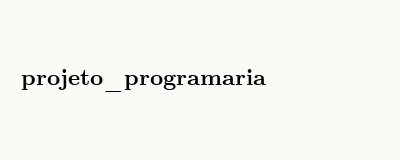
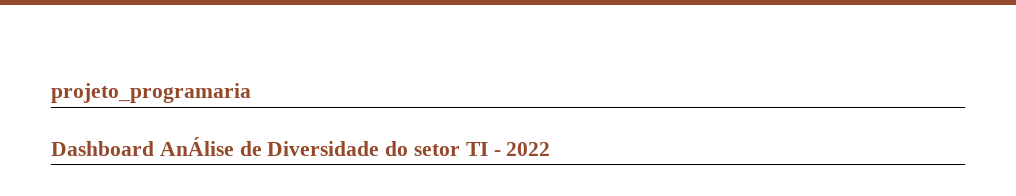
+ Dashboard AnÁlise de Diversidade do setor TI - 2022

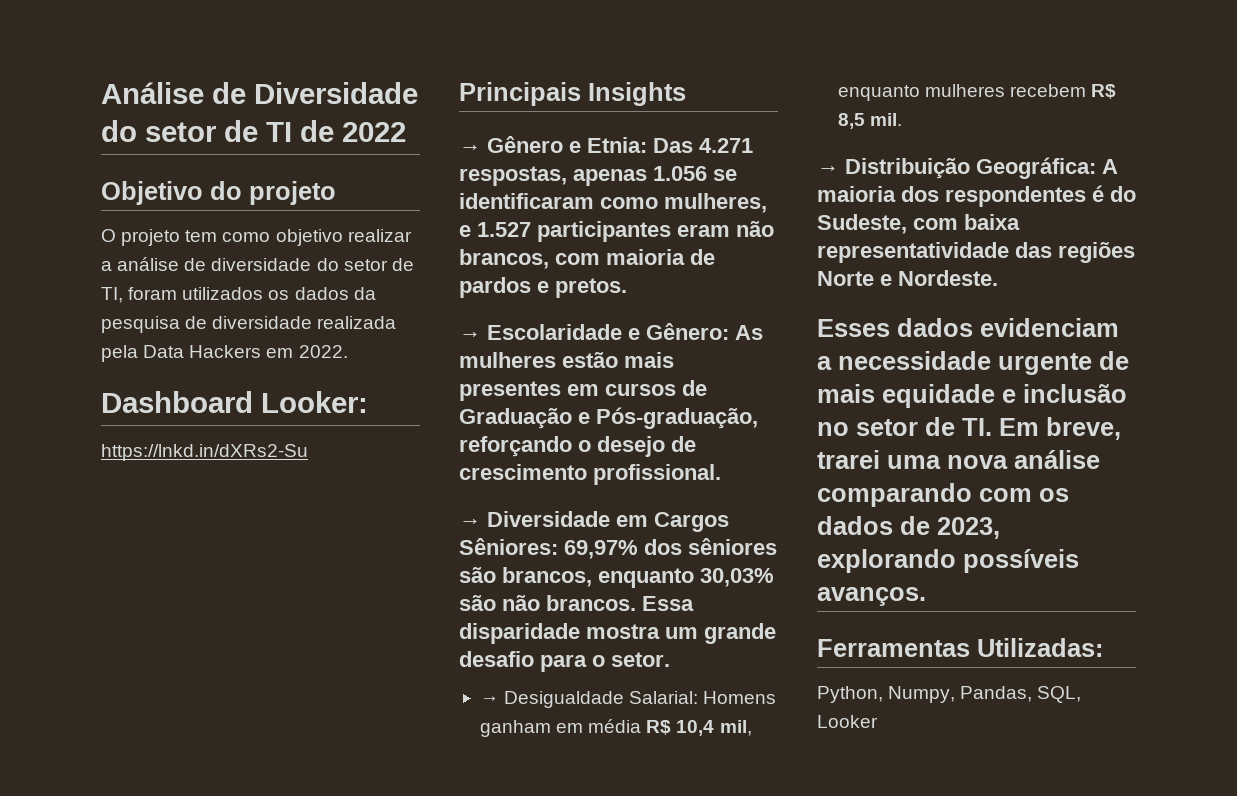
- projeto_programaria
- Dashboard AnÁlise de Diversidade do setor TI - 2022
+ Análise de Diversidade do setor de TI de 2022
+ Objetivo do projeto
+ O projeto tem como objetivo realizar a análise de diversidade do setor de TI, foram utilizados os dados da pesquisa de diversidade realizada pela Data Hackers em 2022.
+ Dashboard Looker:
+ https://lnkd.in/dXRs2-Su
+ Principais Insights
+ → Gênero e Etnia: Das 4.271 respostas, apenas 1.056 se identificaram como mulheres, e 1.527 participantes eram não brancos, com maioria de pardos e pretos.
+ → Escolaridade e Gênero: As mulheres estão mais presentes em cursos de Graduação e Pós-graduação, reforçando o desejo de crescimento profissional.
+ → Diversidade em Cargos Sêniores: 69,97% dos sêniores são brancos, enquanto 30,03% são não brancos. Essa disparidade mostra um grande desafio para o setor.
+ → Desigualdade Salarial: Homens ganham em média R$ 10,4 mil, enquanto mulheres recebem R$ 8,5 mil.
+ → Distribuição Geográfica: A maioria dos respondentes é do Sudeste, com baixa representatividade das regiões Norte e Nordeste.
+ Esses dados evidenciam a necessidade urgente de mais equidade e inclusão no setor de TI. Em breve, trarei uma nova análise comparando com os dados de 2023, explorando possíveis avanços.
+ Ferramentas Utilizadas:
+ Python, Numpy, Pandas, SQL, Looker

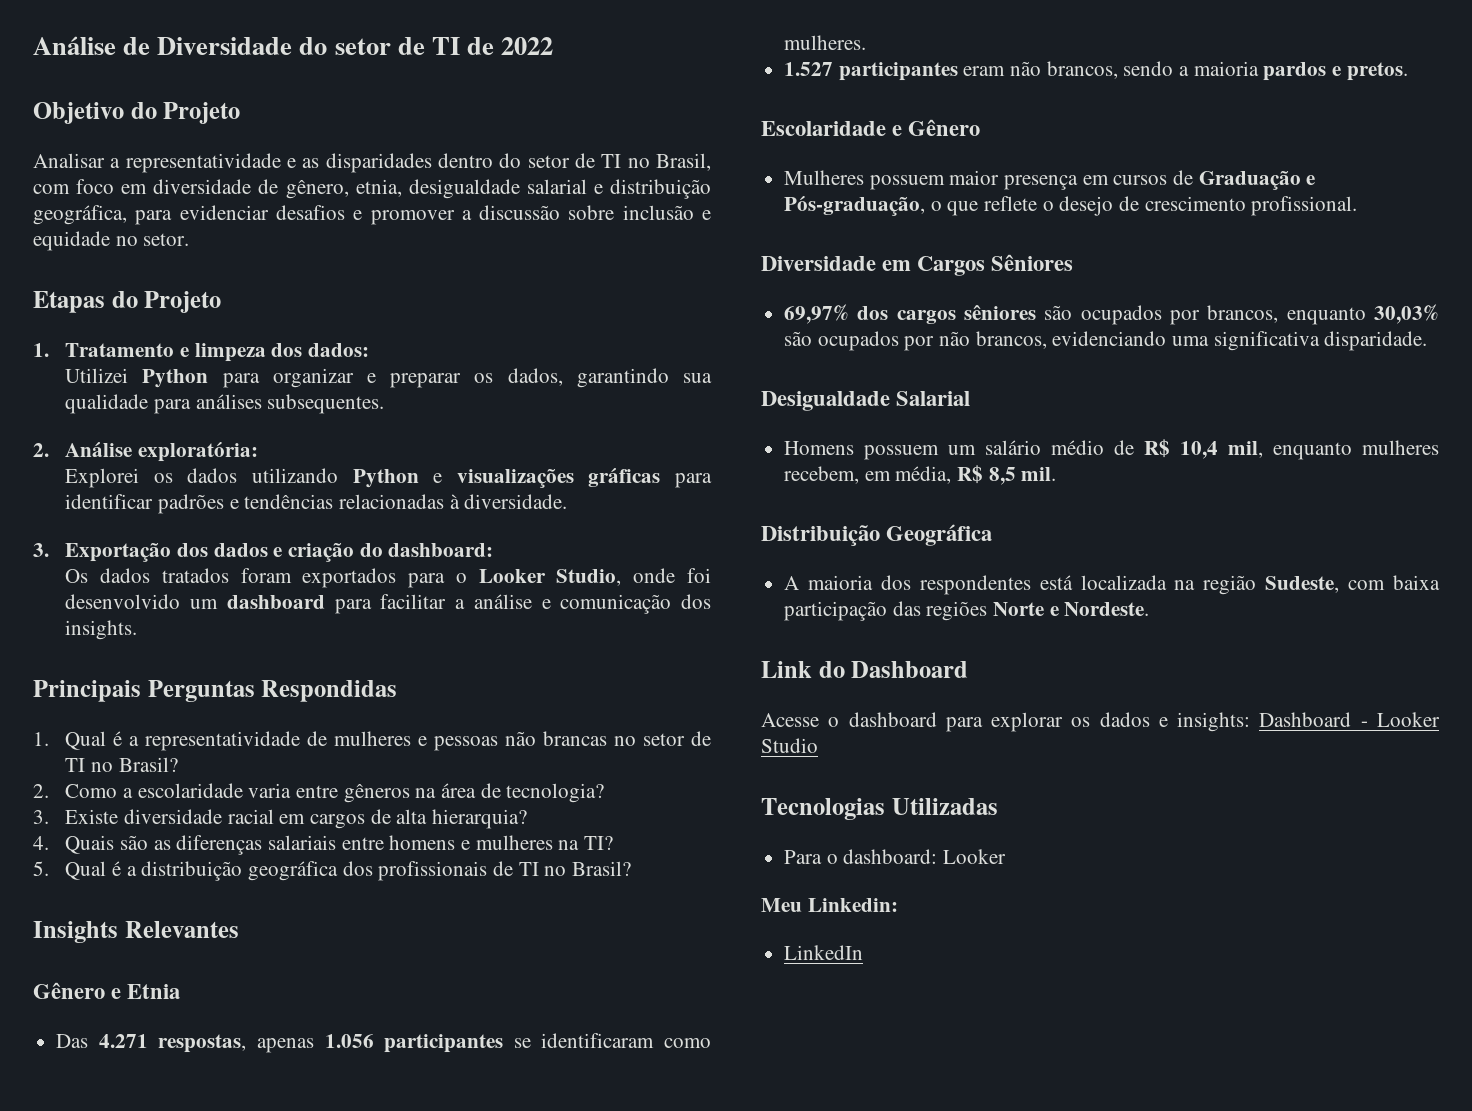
- Objetivo do projeto
- O projeto tem como objetivo realizar a análise de diversidade do setor de TI, foram utilizados os dados da pesquisa de diversidade realizada pela Data Hackers em 2022.
- Dashboard Looker:
- https://lnkd.in/dXRs2-Su
- Principais Insights
- → Gênero e Etnia: Das 4.271 respostas, apenas 1.056 se identificaram como mulheres, e 1.527 participantes eram não brancos, com maioria de pardos e pretos.
+ Objetivo do Projeto
+ Analisar a representatividade e as disparidades dentro do setor de TI no Brasil, com foco em diversidade de gênero, etnia, desigualdade salarial e distribuição geográfica, para evidenciar desafios e promover a discussão sobre inclusão e equidade no setor.
+ Etapas do Projeto
+ 1. Tratamento e limpeza dos dados:
+ Utilizei Python para organizar e preparar os dados, garantindo sua qualidade para análises subsequentes.
+ 2. Análise exploratória:
+ Explorei os dados utilizando Python e visualizações gráficas para identificar padrões e tendências relacionadas à diversidade.
+ 3. Exportação dos dados e criação do dashboard:
+ Os dados tratados foram exportados para o Looker Studio, onde foi desenvolvido um dashboard para facilitar a análise e comunicação dos insights.
+ Principais Perguntas Respondidas
+ 1. Qual é a representatividade de mulheres e pessoas não brancas no setor de TI no Brasil?
+ 2. Como a escolaridade varia entre gêneros na área de tecnologia?
+ 3. Existe diversidade racial em cargos de alta hierarquia?
+ 4. Quais são as diferenças salariais entre homens e mulheres na TI?
+ 5. Qual é a distribuição geográfica dos profissionais de TI no Brasil?
+ Insights Relevantes
+ Gênero e Etnia
+ Das 4.271 respostas, apenas 1.056 participantes se identificaram como mulheres.
+ 1.527 participantes eram não brancos, sendo a maioria pardos e pretos.
- → Escolaridade e Gênero: As mulheres estão mais presentes em cursos de Graduação e Pós-graduação, reforçando o desejo de crescimento profissional.
+ Escolaridade e Gênero
+ Mulheres possuem maior presença em cursos de Graduação e Pós-graduação, o que reflete o desejo de crescimento profissional.
- → Diversidade em Cargos Sêniores: 69,97% dos sêniores são brancos, enquanto 30,03% são não brancos. Essa disparidade mostra um grande desafio para o setor.
- → Desigualdade Salarial: Homens ganham em média R$ 10,4 mil, enquanto mulheres recebem R$ 8,5 mil.
+ Diversidade em Cargos Sêniores
+ 69,97% dos cargos sêniores são ocupados por brancos, enquanto 30,03% são ocupados por não brancos, evidenciando uma significativa disparidade.
+ Desigualdade Salarial
+ Homens possuem um salário médio de R$ 10,4 mil, enquanto mulheres recebem, em média, R$ 8,5 mil.
- → Distribuição Geográfica: A maioria dos respondentes é do Sudeste, com baixa representatividade das regiões Norte e Nordeste.
+ Distribuição Geográfica
+ A maioria dos respondentes está localizada na região Sudeste, com baixa participação das regiões Norte e Nordeste.
- Esses dados evidenciam a necessidade urgente de mais equidade e inclusão no setor de TI. Em breve, trarei uma nova análise comparando com os dados de 2023, explorando possíveis avanços.
- Ferramentas Utilizadas:
- Python, Numpy, Pandas, SQL, Looker
+ Link do Dashboard
+ Acesse o dashboard para explorar os dados e insights: Dashboard - Looker Studio
+ Tecnologias Utilizadas
+ Para o dashboard: Looker
+ Meu Linkedin:
+ LinkedIn

